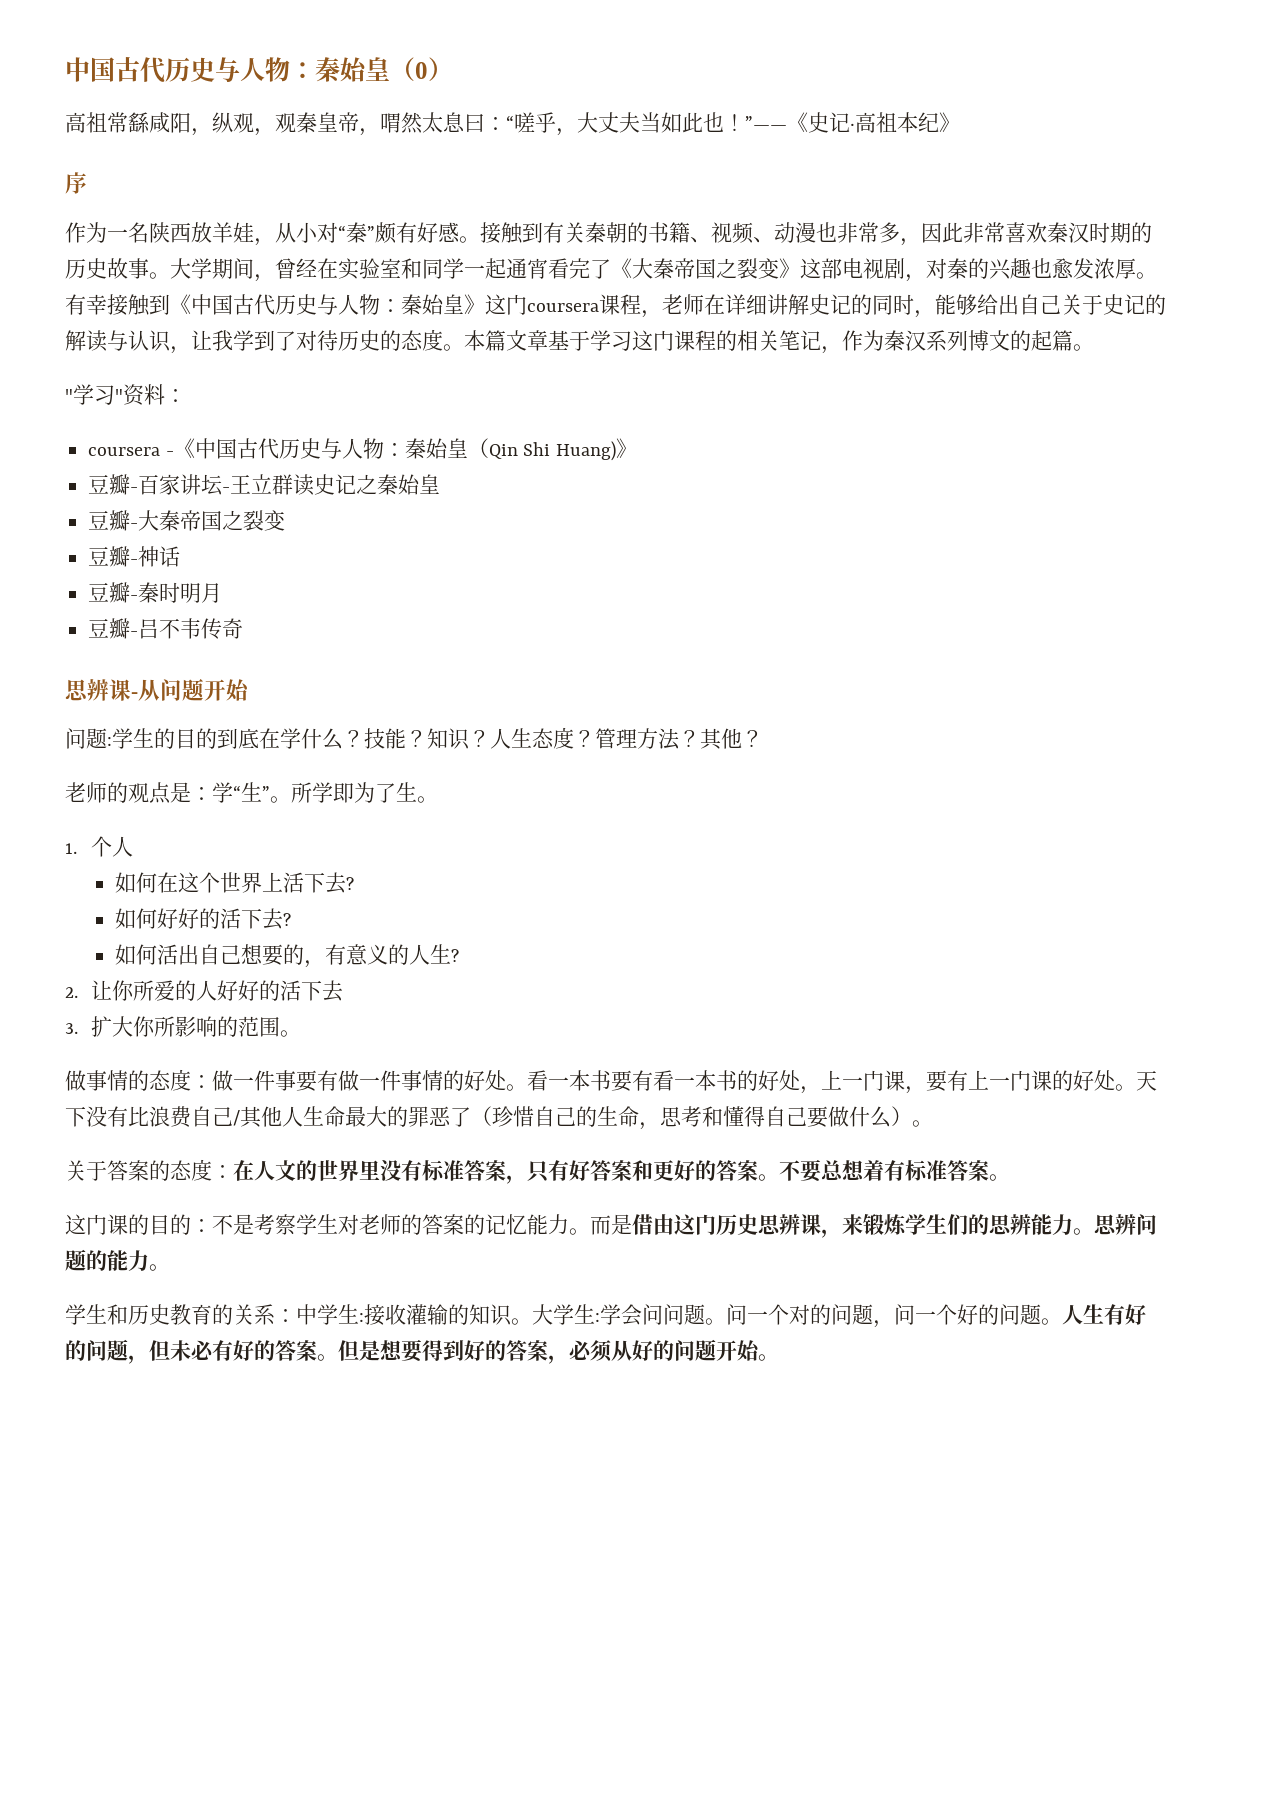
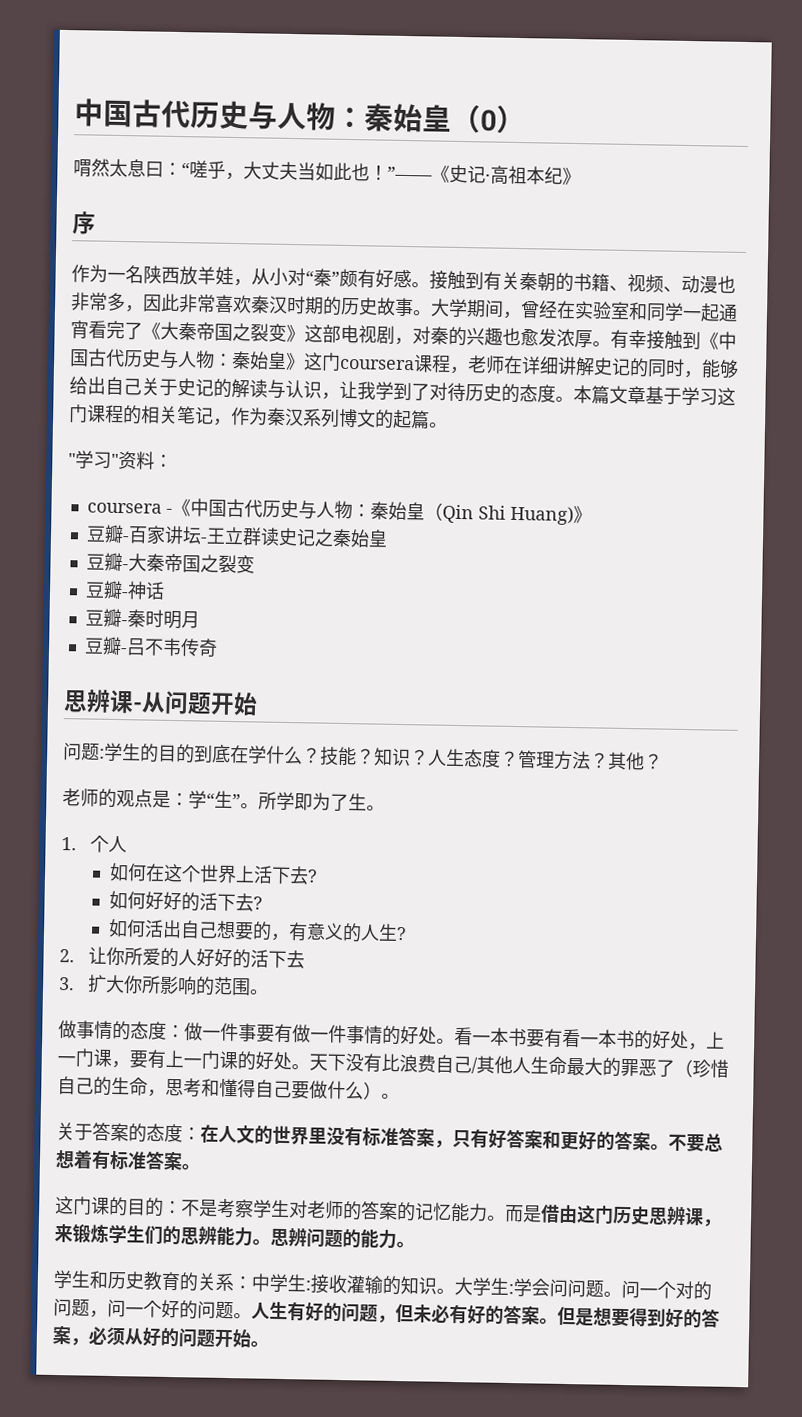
- 高祖常繇咸阳，纵观，观秦皇帝，喟然太息曰：“嗟乎，大丈夫当如此也！”——《史记·高祖本纪》
+ 喟然太息曰：“嗟乎，大丈夫当如此也！”——《史记·高祖本纪》

